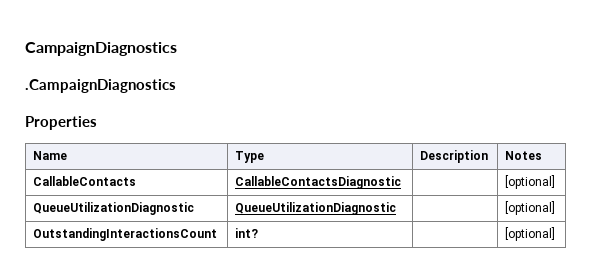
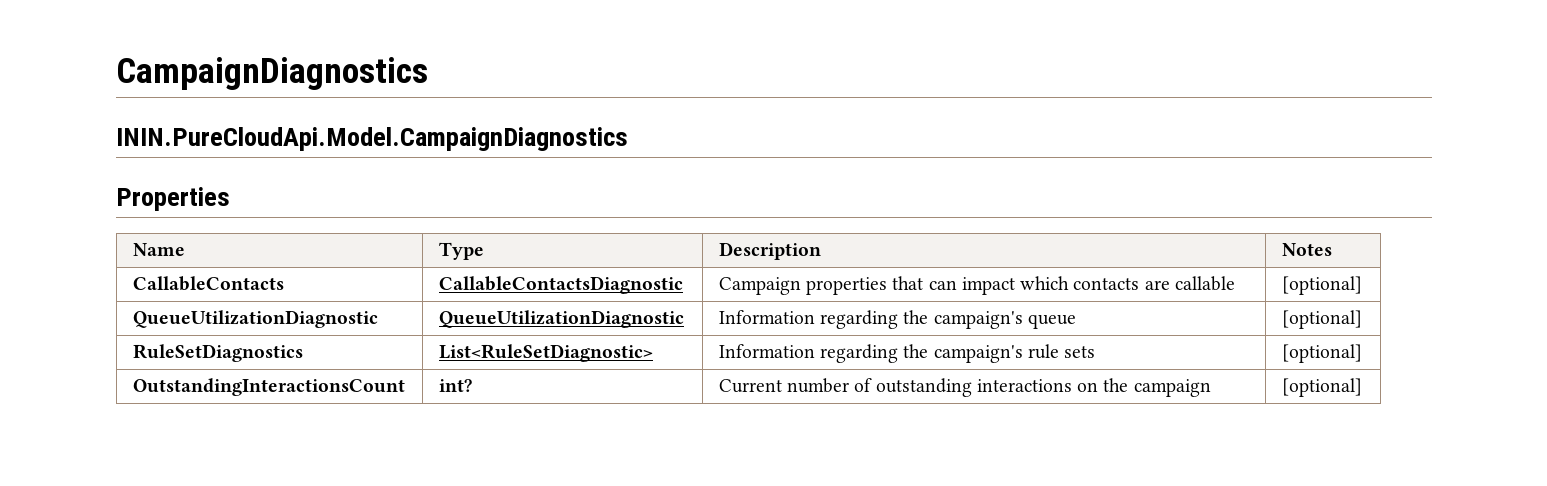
- .CampaignDiagnostics
+ ININ.PureCloudApi.Model.CampaignDiagnostics
- CallableContacts | CallableContactsDiagnostic | | [optional]
- QueueUtilizationDiagnostic | QueueUtilizationDiagnostic | | [optional]
- OutstandingInteractionsCount | int? | | [optional]
+ CallableContacts | CallableContactsDiagnostic | Campaign properties that can impact which contacts are callable | [optional]
+ QueueUtilizationDiagnostic | QueueUtilizationDiagnostic | Information regarding the campaign's queue | [optional]
+ RuleSetDiagnostics | List<RuleSetDiagnostic> | Information regarding the campaign's rule sets | [optional]
+ OutstandingInteractionsCount | int? | Current number of outstanding interactions on the campaign | [optional]

